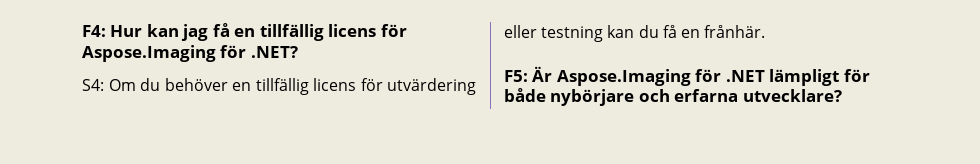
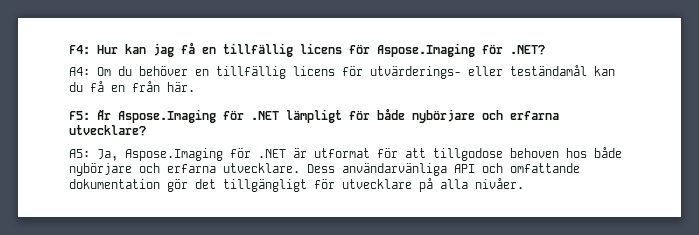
- S4: Om du behöver en tillfällig licens för utvärdering eller testning kan du få en frånhär.
+ A4: Om du behöver en tillfällig licens för utvärderings- eller teständamål kan du få en från här.
+ A5: Ja, Aspose.Imaging för .NET är utformat för att tillgodose behoven hos både nybörjare och erfarna utvecklare. Dess användarvänliga API och omfattande dokumentation gör det tillgängligt för utvecklare på alla nivåer.

